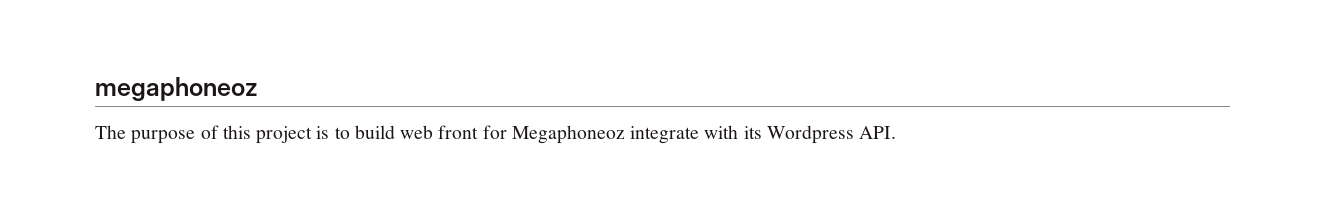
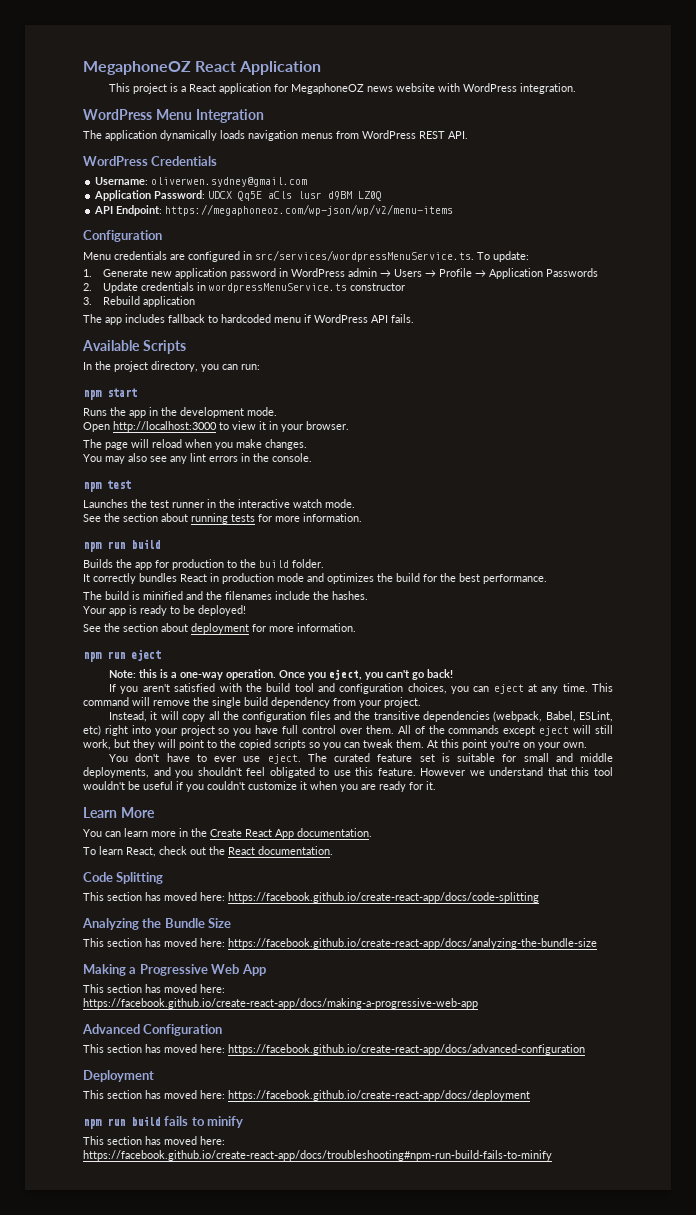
- megaphoneoz
- The purpose of this project is to build web front for Megaphoneoz integrate with its Wordpress API.
+ MegaphoneOZ React Application
+ This project is a React application for MegaphoneOZ news website with WordPress integration.
+ WordPress Menu Integration
+ The application dynamically loads navigation menus from WordPress REST API.
+ WordPress Credentials
+ Username: oliverwen.sydney@gmail.com
+ Application Password: UDCX Qq5E aCls lusr d9BM LZ0Q
+ API Endpoint: https://megaphoneoz.com/wp-json/wp/v2/menu-items
+ Configuration
+ Menu credentials are configured in src/services/wordpressMenuService.ts. To update:
+ 1. Generate new application password in WordPress admin → Users → Profile → Application Passwords
+ 2. Update credentials in wordpressMenuService.ts constructor
+ 3. Rebuild application
+ The app includes fallback to hardcoded menu if WordPress API fails.
+ Available Scripts
+ In the project directory, you can run:
+ npm start
+ Runs the app in the development mode.
+ Open http://localhost:3000 to view it in your browser.
+ The page will reload when you make changes.
+ You may also see any lint errors in the console.
+ npm test
+ Launches the test runner in the interactive watch mode.
+ See the section about running tests for more information.
+ npm run build
+ Builds the app for production to the build folder.
+ It correctly bundles React in production mode and optimizes the build for the best performance.
+ The build is minified and the filenames include the hashes.
+ Your app is ready to be deployed!
+ See the section about deployment for more information.
+ npm run eject
+ Note: this is a one-way operation. Once you eject, you can't go back!
+ If you aren't satisfied with the build tool and configuration choices, you can eject at any time. This command will remove the single build dependency from your project.
+ Instead, it will copy all the configuration files and the transitive dependencies (webpack, Babel, ESLint, etc) right into your project so you have full control over them. All of the commands except eject will still work, but they will point to the copied scripts so you can tweak them. At this point you're on your own.
+ You don't have to ever use eject. The curated feature set is suitable for small and middle deployments, and you shouldn't feel obligated to use this feature. However we understand that this tool wouldn't be useful if you couldn't customize it when you are ready for it.
+ Learn More
+ You can learn more in the Create React App documentation.
+ To learn React, check out the React documentation.
+ Code Splitting
+ This section has moved here: https://facebook.github.io/create-react-app/docs/code-splitting
+ Analyzing the Bundle Size
+ This section has moved here: https://facebook.github.io/create-react-app/docs/analyzing-the-bundle-size
+ Making a Progressive Web App
+ This section has moved here: https://facebook.github.io/create-react-app/docs/making-a-progressive-web-app
+ Advanced Configuration
+ This section has moved here: https://facebook.github.io/create-react-app/docs/advanced-configuration
+ Deployment
+ This section has moved here: https://facebook.github.io/create-react-app/docs/deployment
+ npm run build fails to minify
+ This section has moved here: https://facebook.github.io/create-react-app/docs/troubleshooting#npm-run-build-fails-to-minify

